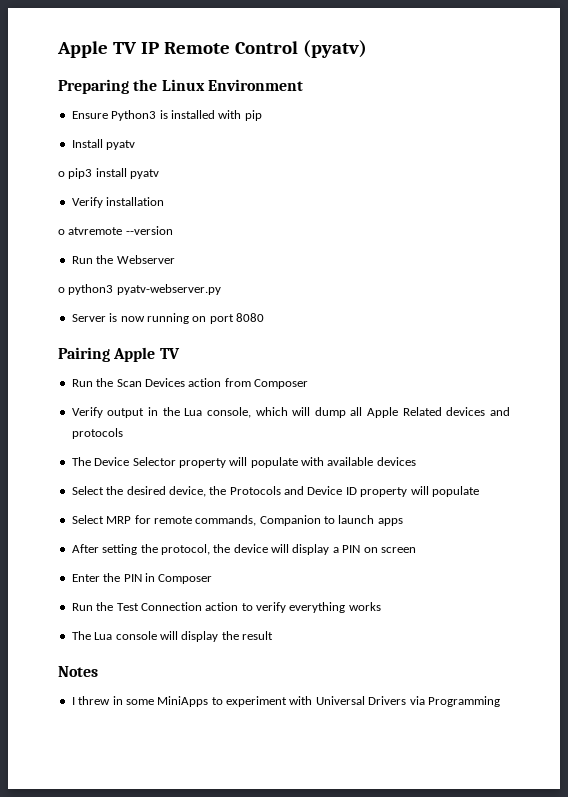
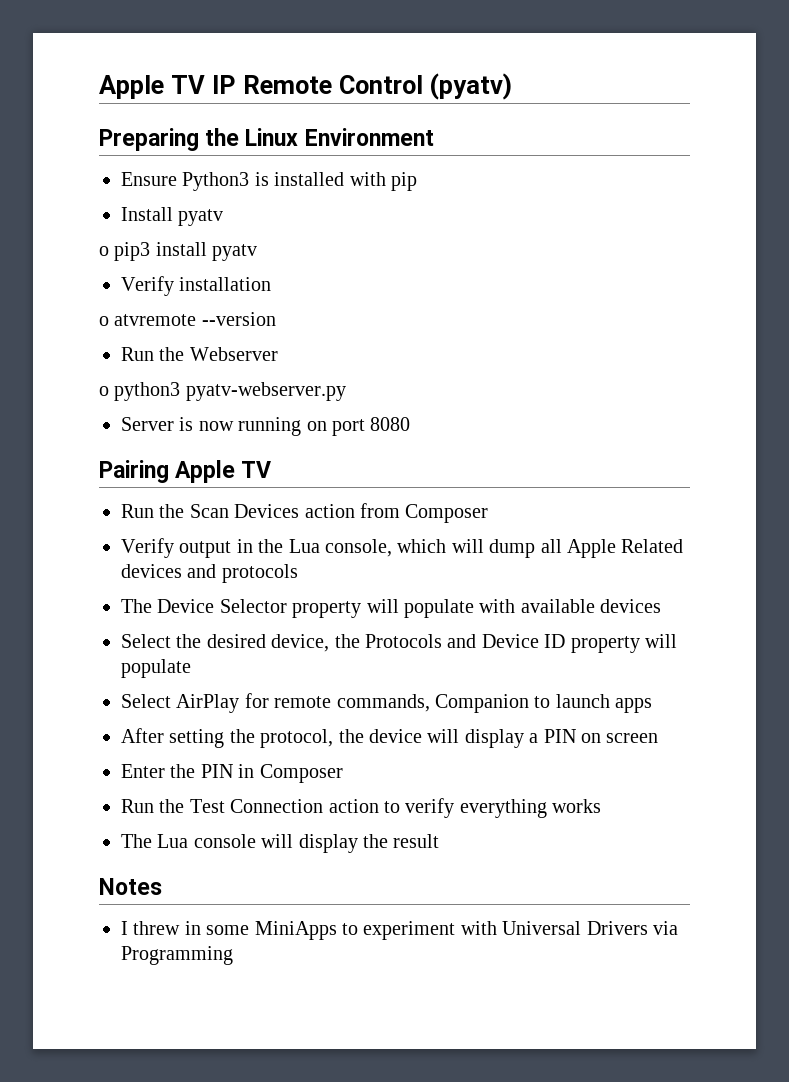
- Select MRP for remote commands, Companion to launch apps
+ Select AirPlay for remote commands, Companion to launch apps

